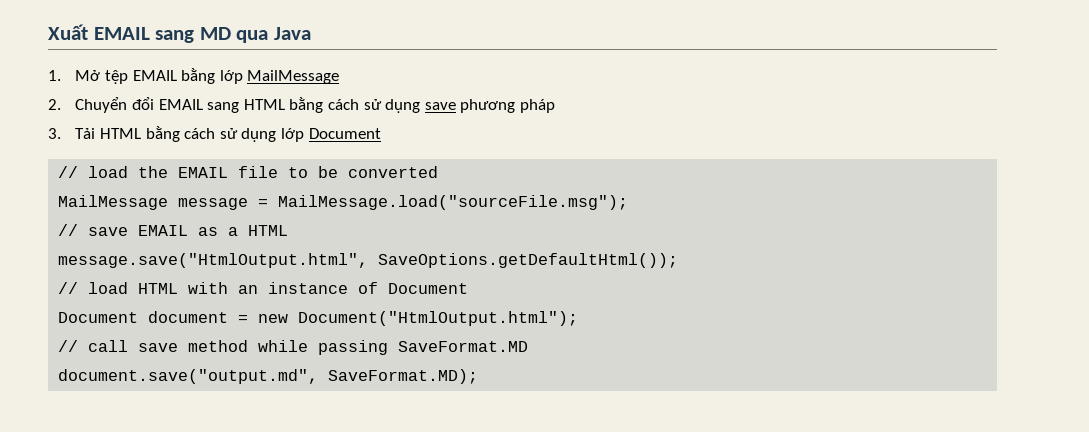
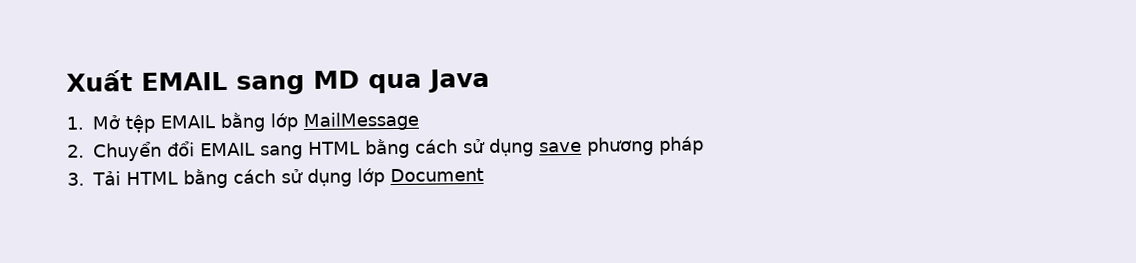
- // load the EMAIL file to be converted
- MailMessage message = MailMessage.load("sourceFile.msg");
- // save EMAIL as a HTML
- message.save("HtmlOutput.html", SaveOptions.getDefaultHtml());
- // load HTML with an instance of Document
- Document document = new Document("HtmlOutput.html");
- // call save method while passing SaveFormat.MD
- document.save("output.md", SaveFormat.MD);

